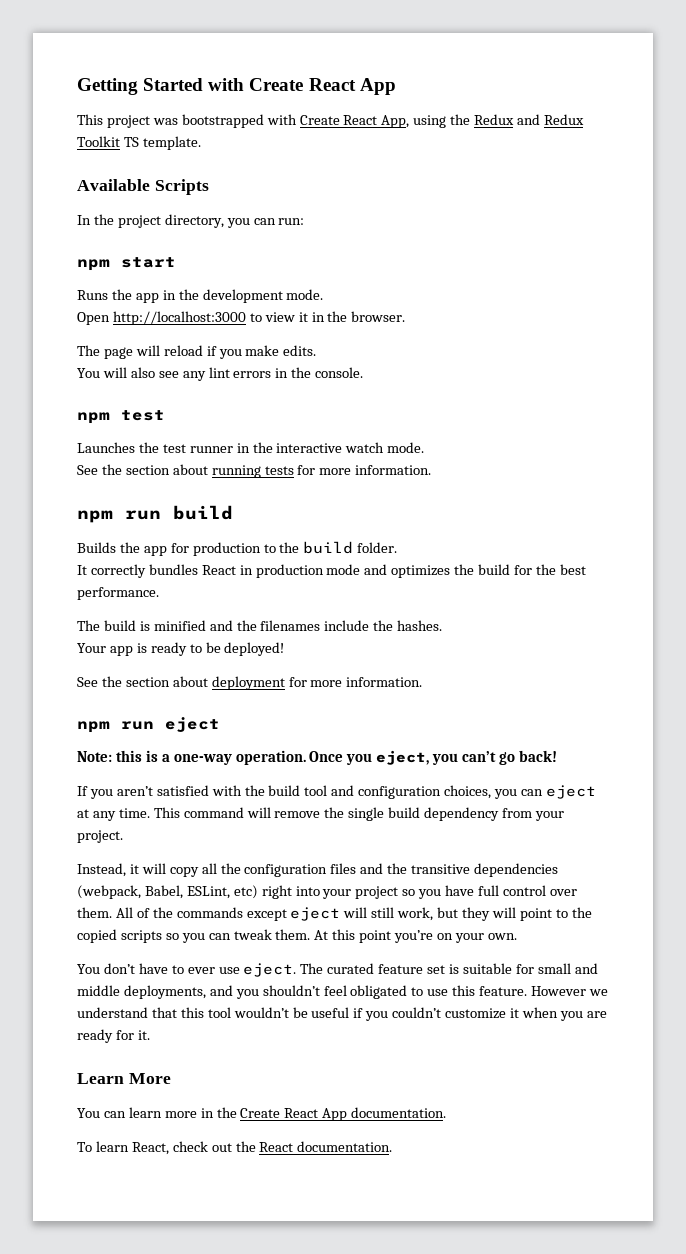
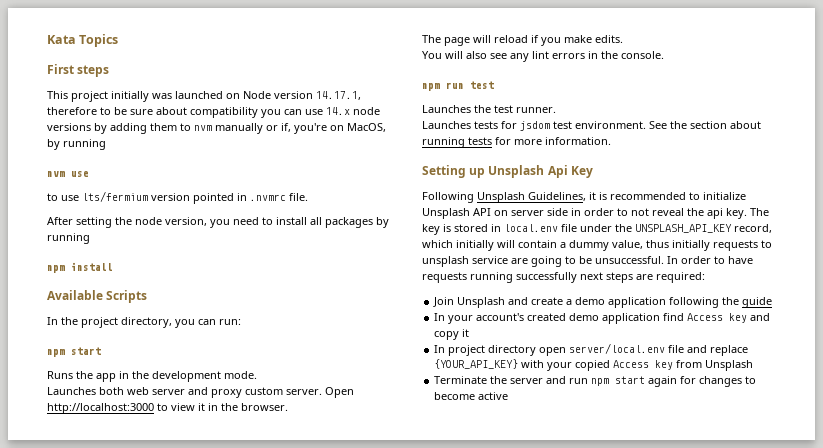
- Getting Started with Create React App
- This project was bootstrapped with Create React App, using the Redux and Redux Toolkit TS template.
+ Kata Topics
+ First steps
+ This project initially was launched on Node version 14.17.1, therefore to be sure about compatibility you can use 14.x node versions by adding them to nvm manually or if, you're on MacOS, by running
+ nvm use
+ to use lts/fermium version pointed in .nvmrc file.
+ After setting the node version, you need to install all packages by running
+ npm install
+ Launches both web server and proxy custom server.
- npm test
+ npm run test
- Launches the test runner in the interactive watch mode.
- See the section about running tests for more information.
+ Launches the test runner.
+ Launches tests for jsdom test environment. See the section about running tests for more information.
- npm run build
- Builds the app for production to the build folder.
- It correctly bundles React in production mode and optimizes the build for the best performance.
- The build is minified and the filenames include the hashes.
- Your app is ready to be deployed!
- See the section about deployment for more information.
- npm run eject
- Note: this is a one-way operation. Once you eject, you can’t go back!
- If you aren’t satisfied with the build tool and configuration choices, you can eject at any time. This command will remove the single build dependency from your project.
- Instead, it will copy all the configuration files and the transitive dependencies (webpack, Babel, ESLint, etc) right into your project so you have full control over them. All of the commands except eject will still work, but they will point to the copied scripts so you can tweak them. At this point you’re on your own.
- You don’t have to ever use eject. The curated feature set is suitable for small and middle deployments, and you shouldn’t feel obligated to use this feature. However we understand that this tool wouldn’t be useful if you couldn’t customize it when you are ready for it.
- Learn More
- You can learn more in the Create React App documentation.
- To learn React, check out the React documentation.
+ Setting up Unsplash Api Key
+ Following Unsplash Guidelines, it is recommended to initialize Unsplash API on server side in order to not reveal the api key. The key is stored in local.env file under the UNSPLASH_API_KEY record, which initially will contain a dummy value, thus initially requests to unsplash service are going to be unsuccessful. In order to have requests running successfully next steps are required:
+ Join Unsplash and create a demo application following the guide
+ In your account's created demo application find Access key and copy it
+ In project directory open server/local.env file and replace {YOUR_API_KEY} with your copied Access key from Unsplash
+ Terminate the server and run npm start again for changes to become active

